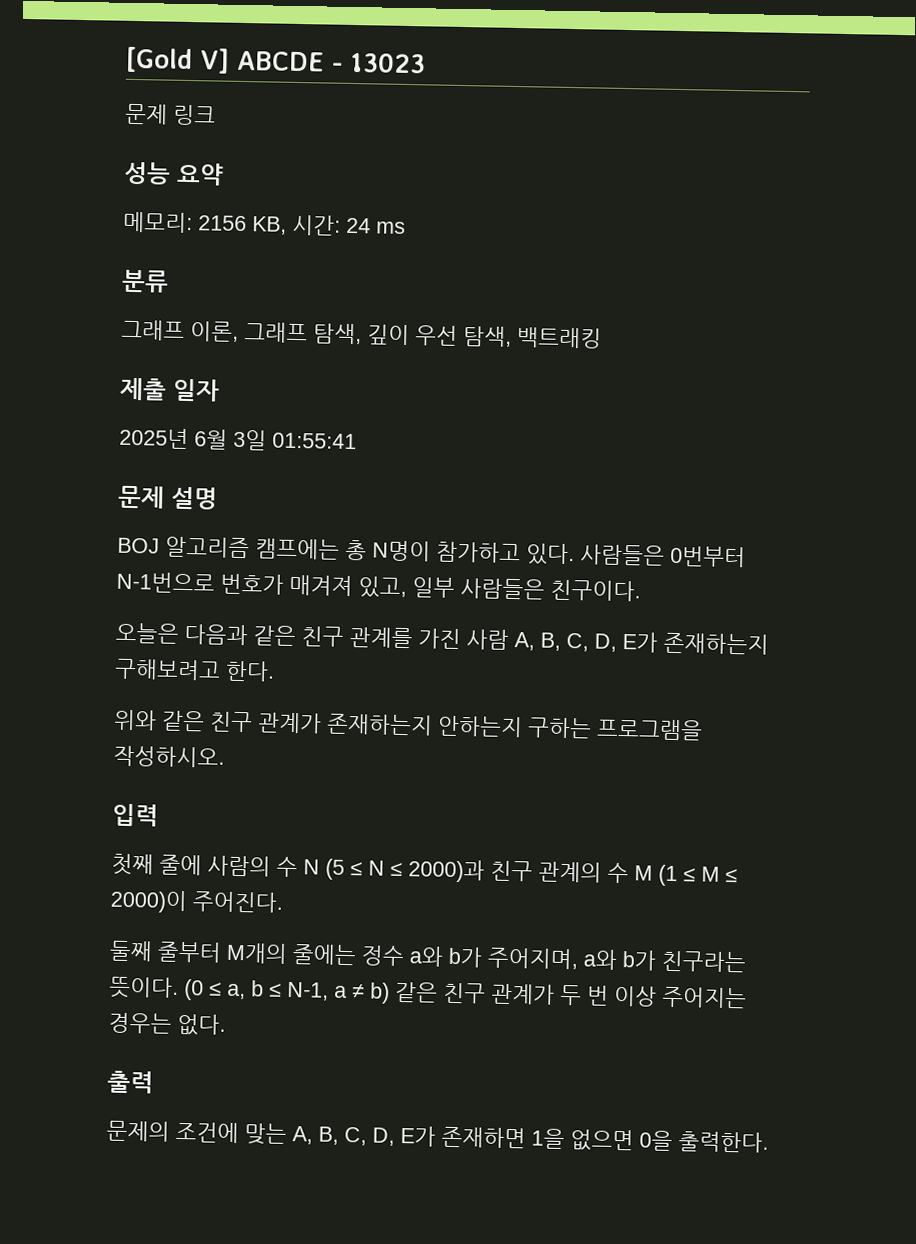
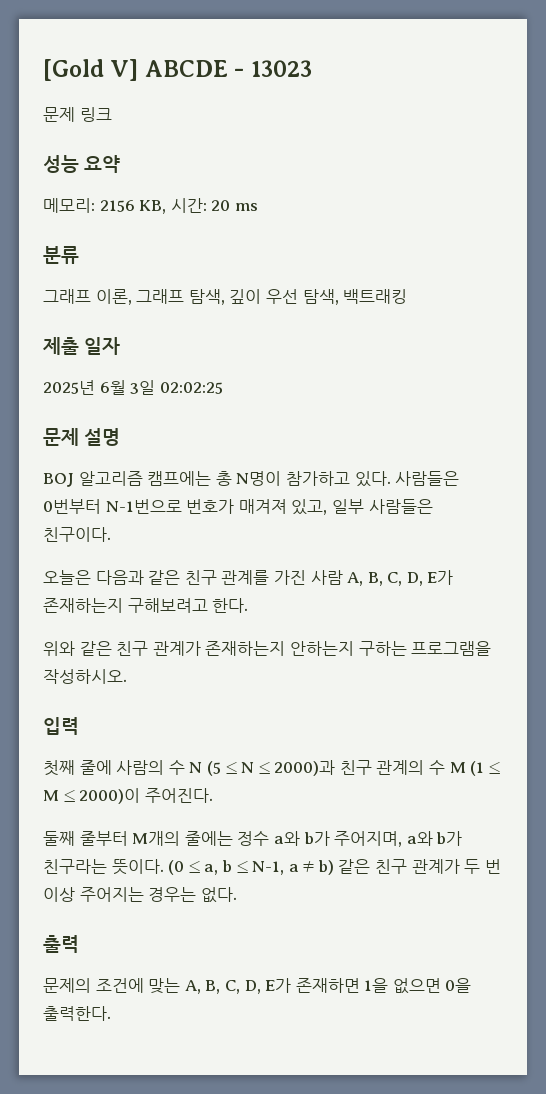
- 메모리: 2156 KB, 시간: 24 ms
+ 메모리: 2156 KB, 시간: 20 ms
- 2025년 6월 3일 01:55:41
+ 2025년 6월 3일 02:02:25

